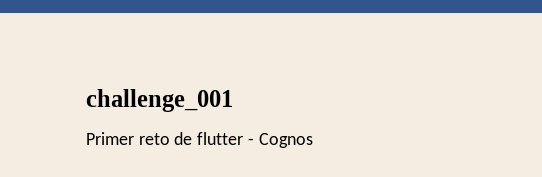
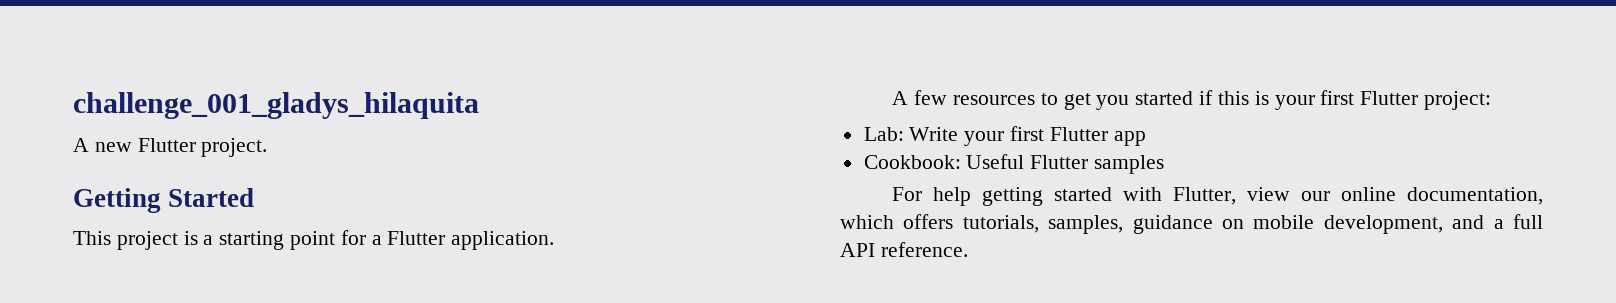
- challenge_001
- Primer reto de flutter - Cognos
+ challenge_001_gladys_hilaquita
+ A new Flutter project.
+ Getting Started
+ This project is a starting point for a Flutter application.
+ A few resources to get you started if this is your first Flutter project:
+ Lab: Write your first Flutter app
+ Cookbook: Useful Flutter samples
+ For help getting started with Flutter, view our online documentation, which offers tutorials, samples, guidance on mobile development, and a full API reference.

